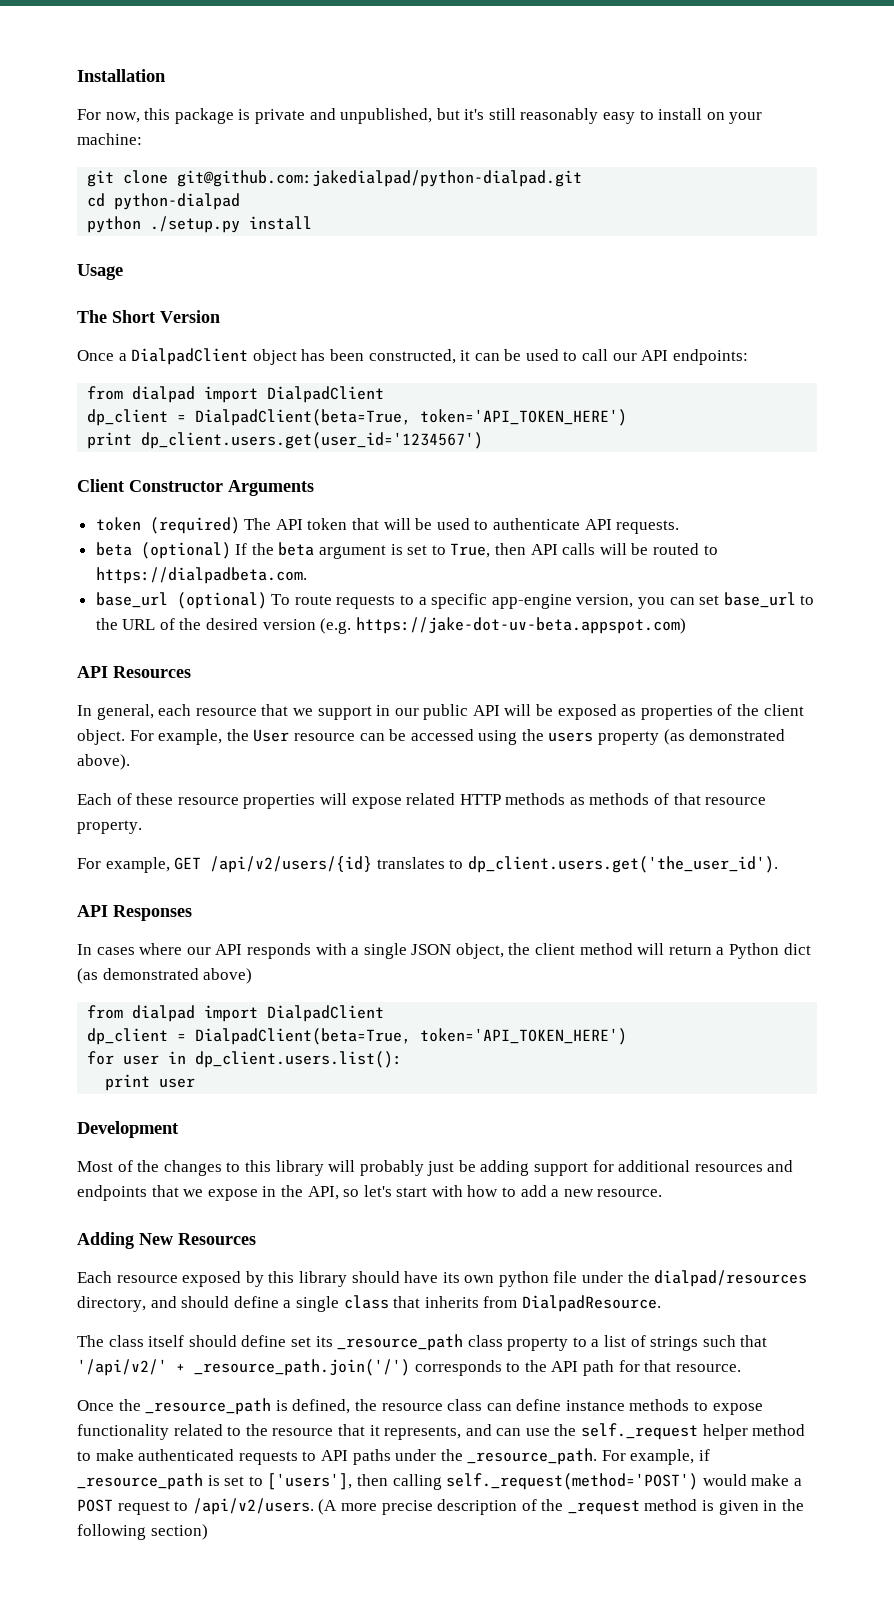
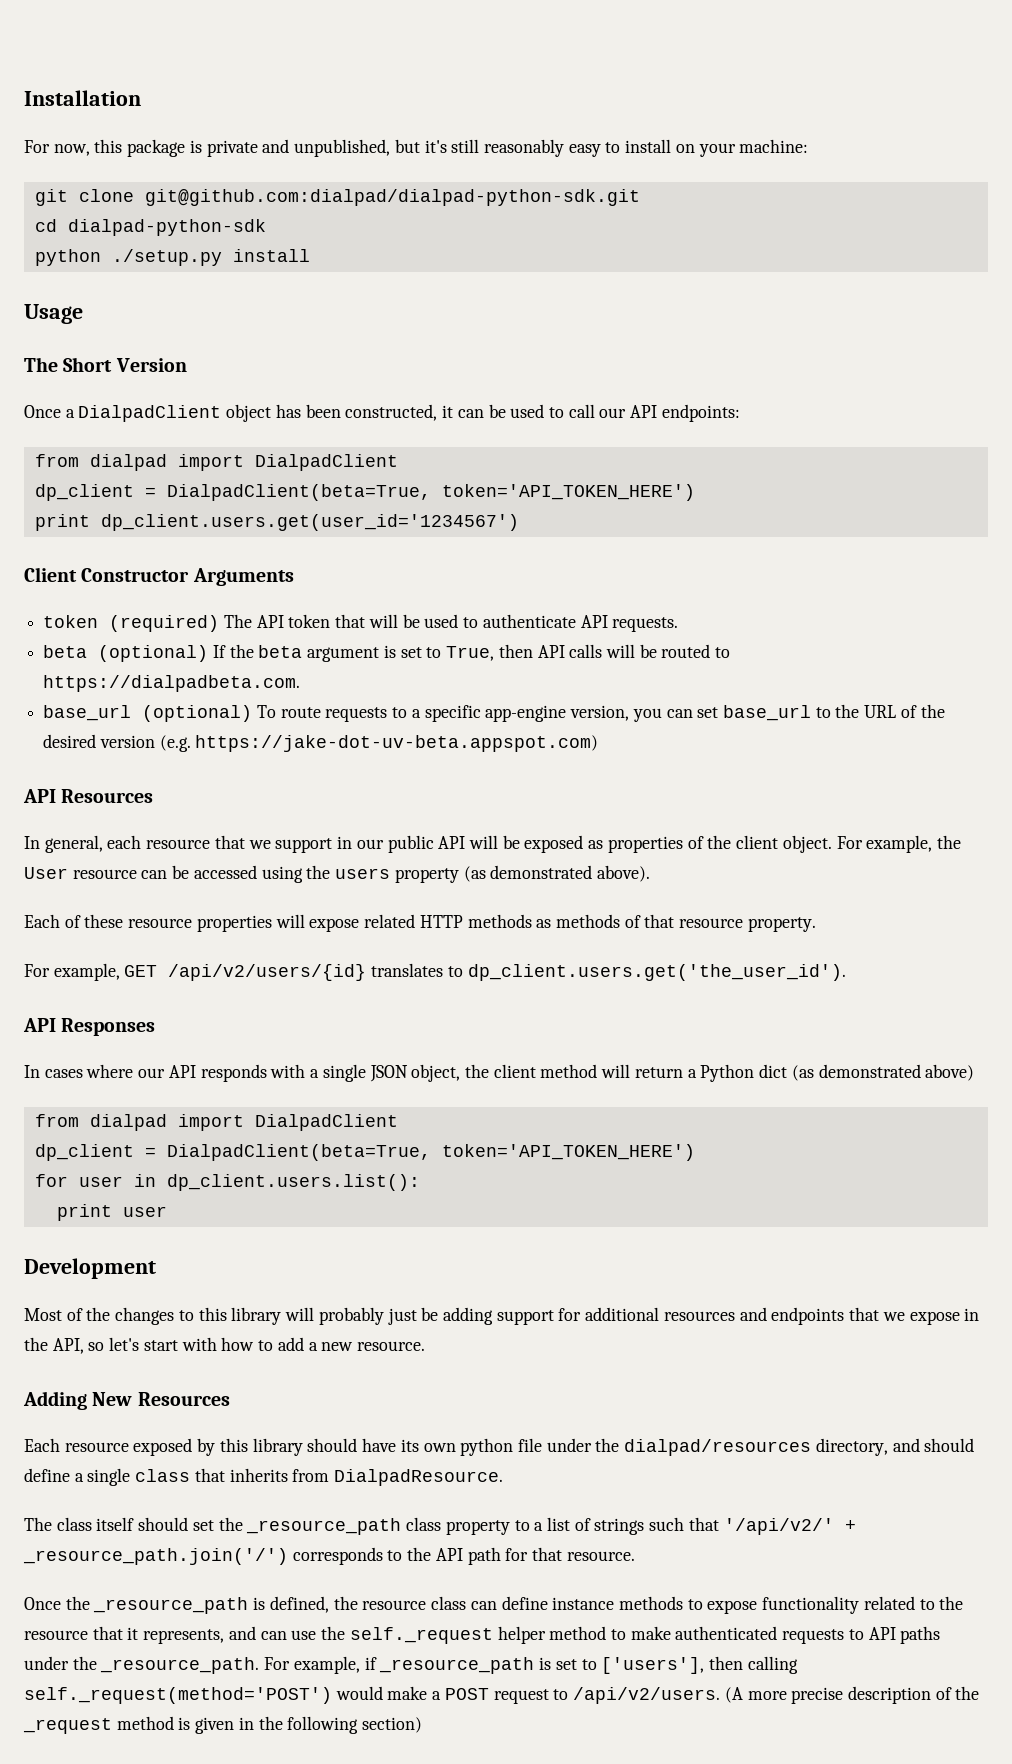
- git clone git@github.com:jakedialpad/python-dialpad.git
+ git clone git@github.com:dialpad/dialpad-python-sdk.git
- cd python-dialpad
+ cd dialpad-python-sdk
- The class itself should define set its _resource_path class property to a list of strings such that '/api/v2/' + _resource_path.join('/') corresponds to the API path for that resource.
+ The class itself should set the _resource_path class property to a list of strings such that '/api/v2/' + _resource_path.join('/') corresponds to the API path for that resource.

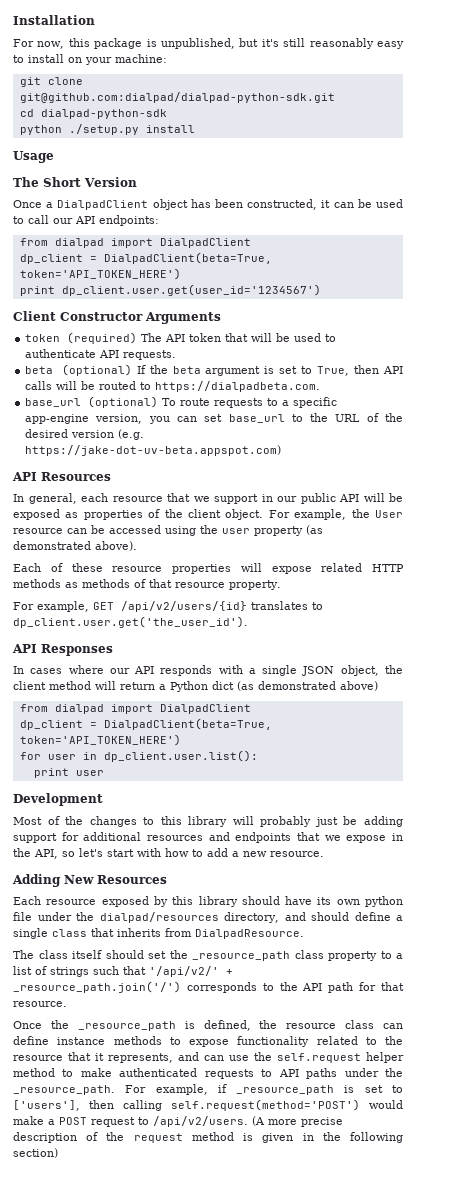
- For now, this package is private and unpublished, but it's still reasonably easy to install on your machine:
+ For now, this package is unpublished, but it's still reasonably easy to install on your machine:
- print dp_client.users.get(user_id='1234567')
+ print dp_client.user.get(user_id='1234567')
- For example, the User resource can be accessed using the users property (as demonstrated above).
+ For example, the User resource can be accessed using the user property (as demonstrated above).
- For example, GET /api/v2/users/{id} translates to dp_client.users.get('the_user_id').
+ For example, GET /api/v2/users/{id} translates to dp_client.user.get('the_user_id').
- for user in dp_client.users.list():
+ for user in dp_client.user.list():
- Once the _resource_path is defined, the resource class can define instance methods to expose functionality related to the resource that it represents, and can use the self._request helper method to make authenticated requests to API paths under the _resource_path.
+ Once the _resource_path is defined, the resource class can define instance methods to expose functionality related to the resource that it represents, and can use the self.request helper method to make authenticated requests to API paths under the _resource_path.
- For example, if _resource_path is set to ['users'], then calling self._request(method='POST') would make a POST request to /api/v2/users.
+ For example, if _resource_path is set to ['users'], then calling self.request(method='POST') would make a POST request to /api/v2/users.
- (A more precise description of the _request method is given in the following section)
+ (A more precise description of the request method is given in the following section)

